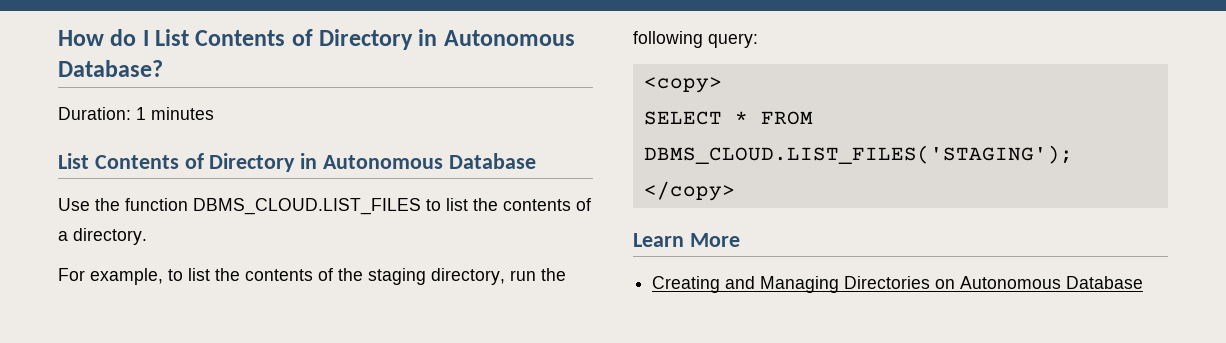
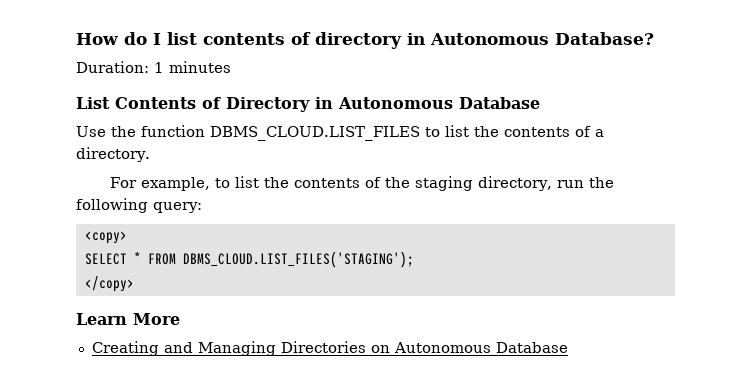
- How do I List Contents of Directory in Autonomous Database?
+ How do I list contents of directory in Autonomous Database?

